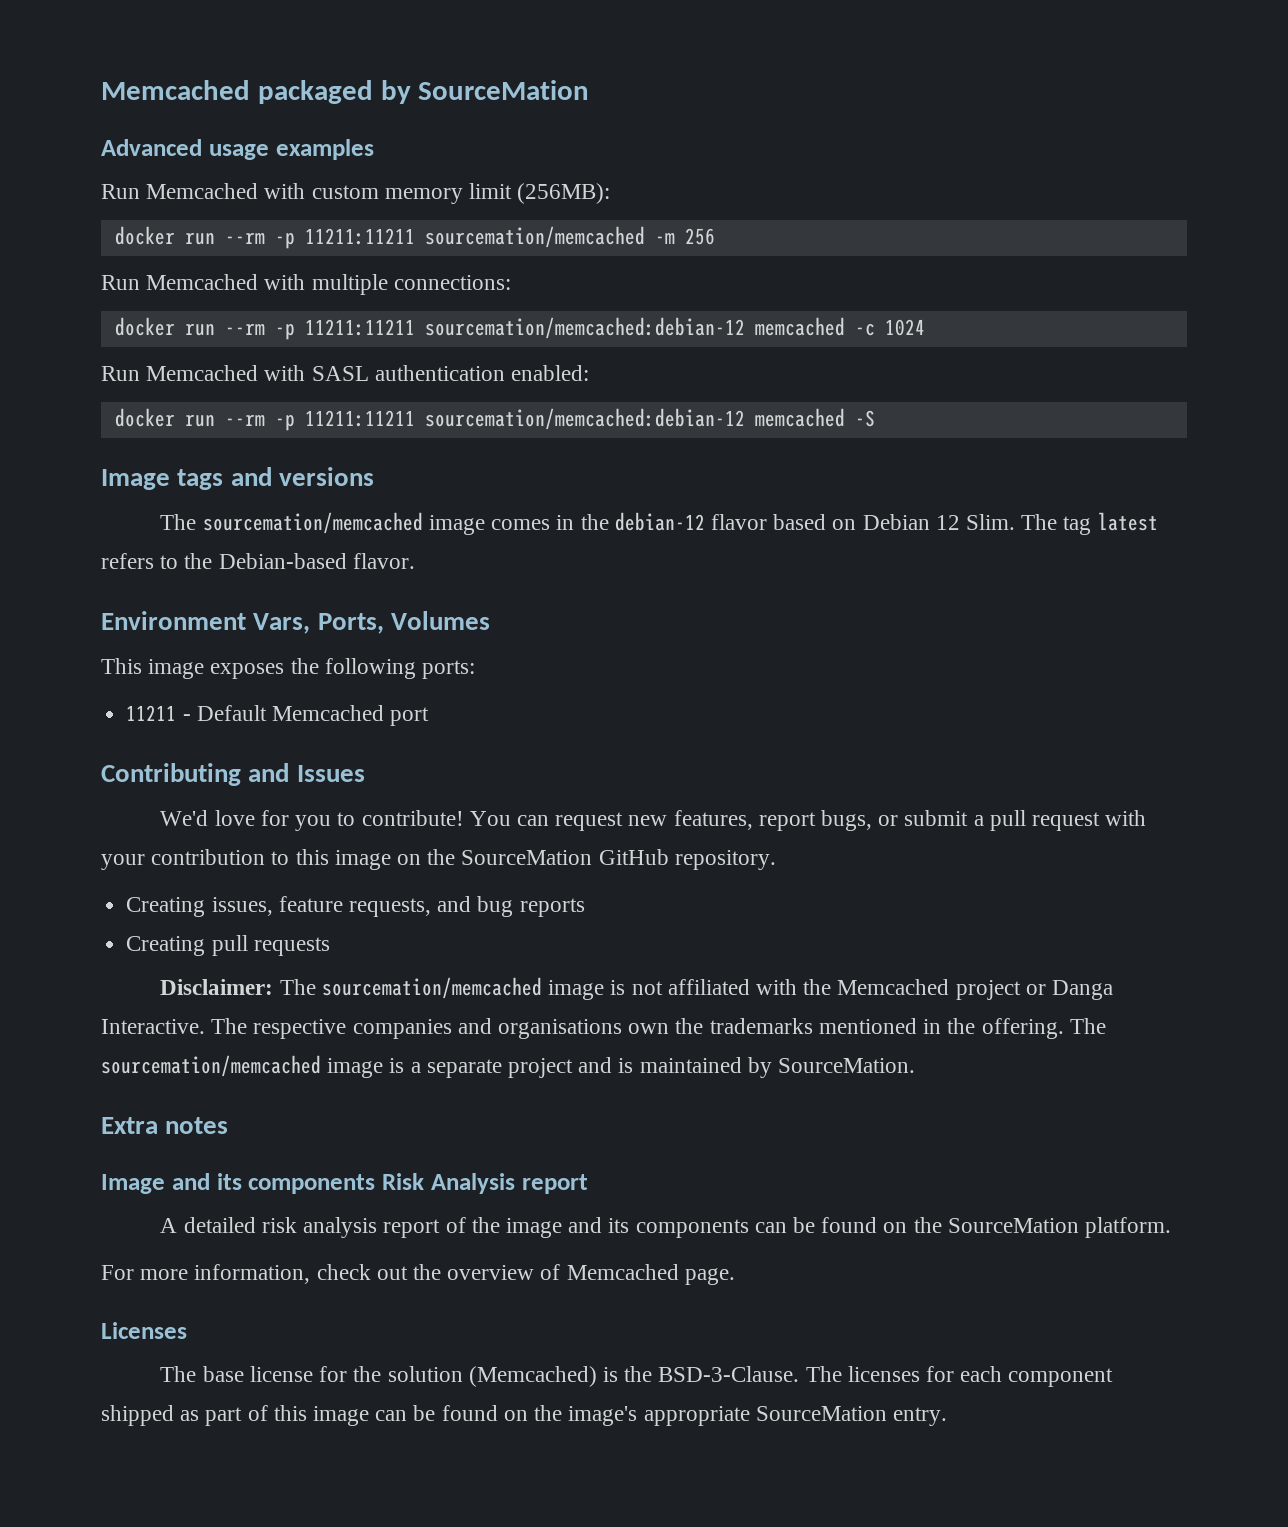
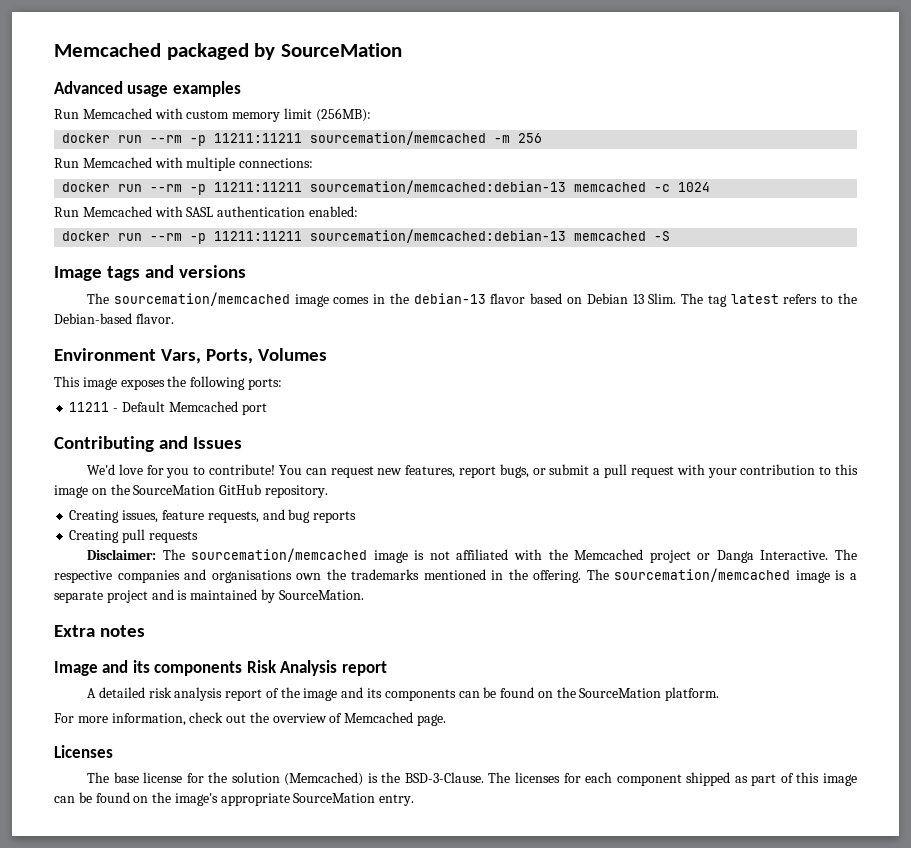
- docker run --rm -p 11211:11211 sourcemation/memcached:debian-12 memcached -c 1024
+ docker run --rm -p 11211:11211 sourcemation/memcached:debian-13 memcached -c 1024
- docker run --rm -p 11211:11211 sourcemation/memcached:debian-12 memcached -S
+ docker run --rm -p 11211:11211 sourcemation/memcached:debian-13 memcached -S
- The sourcemation/memcached image comes in the debian-12 flavor based on Debian 12 Slim.
+ The sourcemation/memcached image comes in the debian-13 flavor based on Debian 13 Slim.

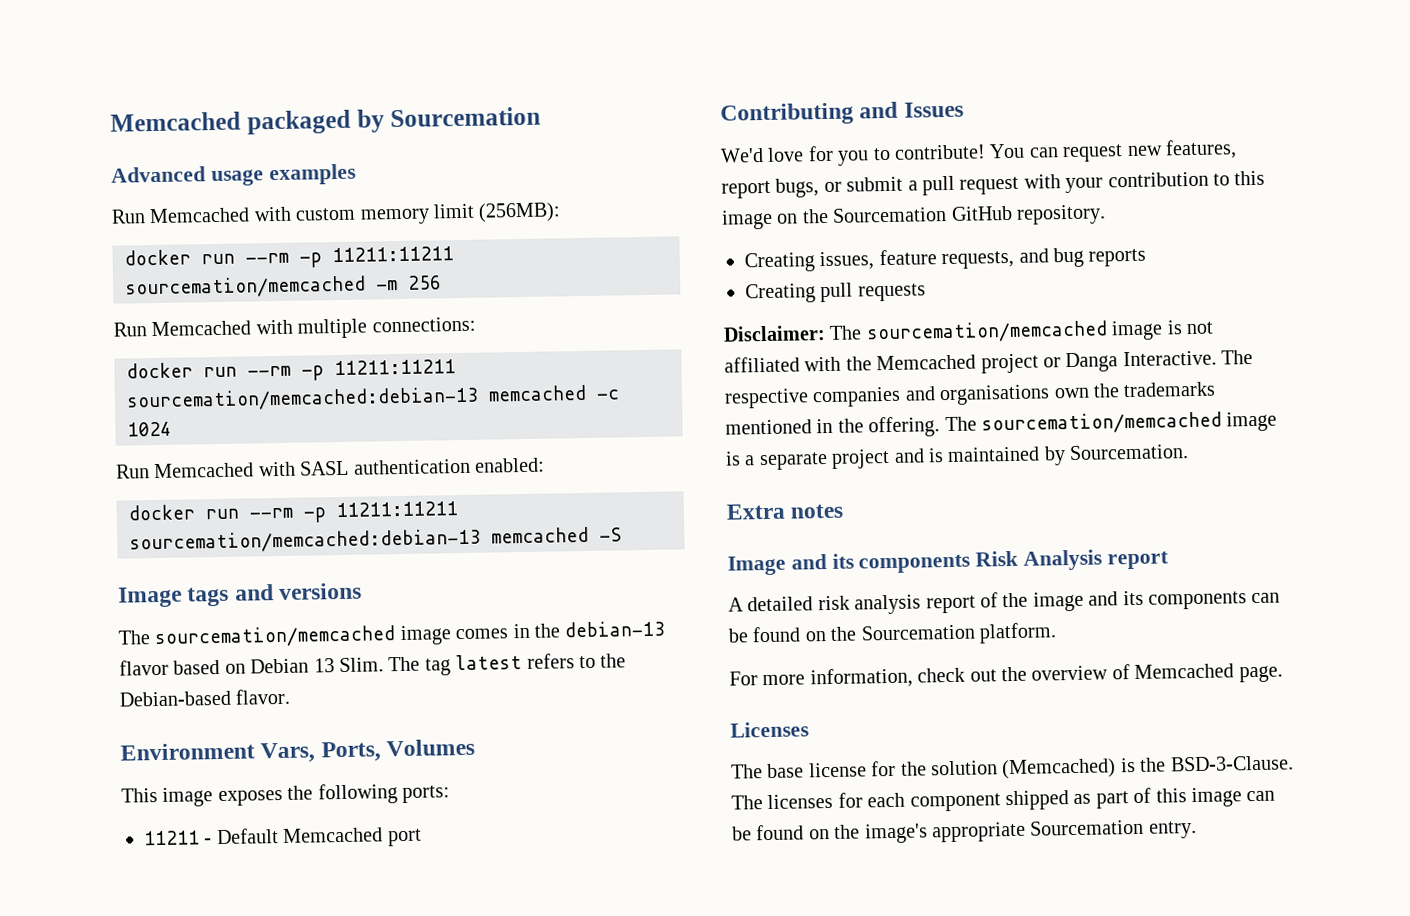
- Memcached packaged by SourceMation
+ Memcached packaged by Sourcemation
- You can request new features, report bugs, or submit a pull request with your contribution to this image on the SourceMation GitHub repository.
+ You can request new features, report bugs, or submit a pull request with your contribution to this image on the Sourcemation GitHub repository.
- The sourcemation/memcached image is a separate project and is maintained by SourceMation.
+ The sourcemation/memcached image is a separate project and is maintained by Sourcemation.
- A detailed risk analysis report of the image and its components can be found on the SourceMation platform.
+ A detailed risk analysis report of the image and its components can be found on the Sourcemation platform.
- The licenses for each component shipped as part of this image can be found on the image's appropriate SourceMation entry.
+ The licenses for each component shipped as part of this image can be found on the image's appropriate Sourcemation entry.

